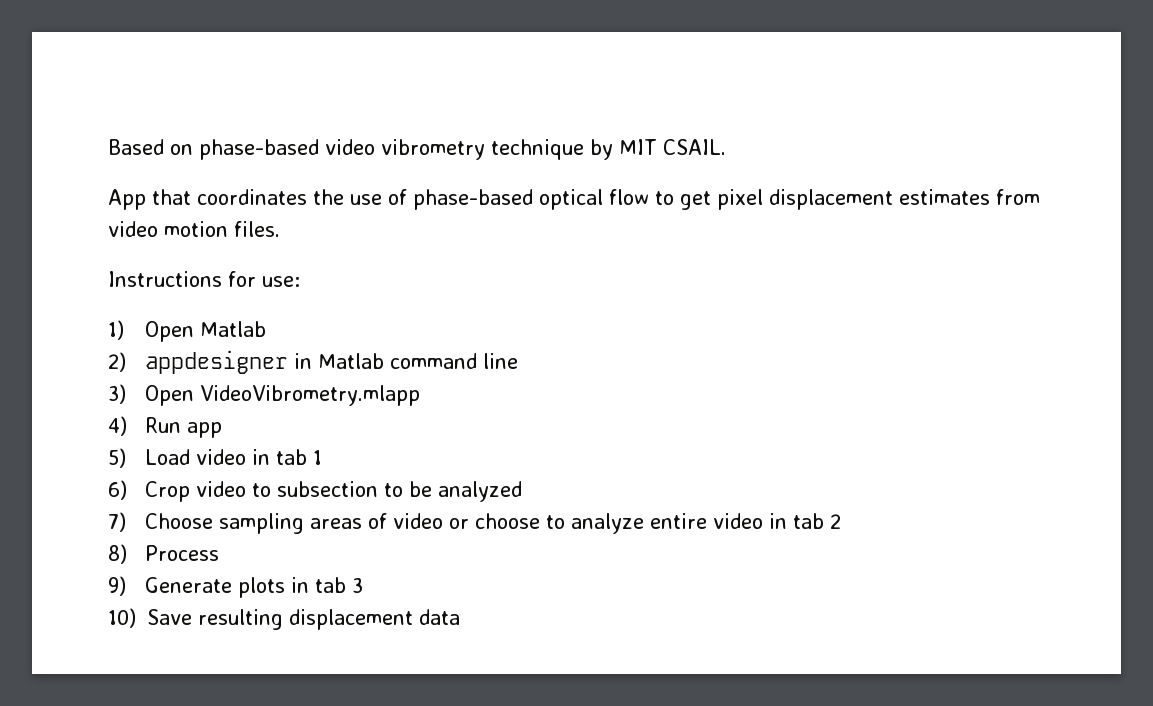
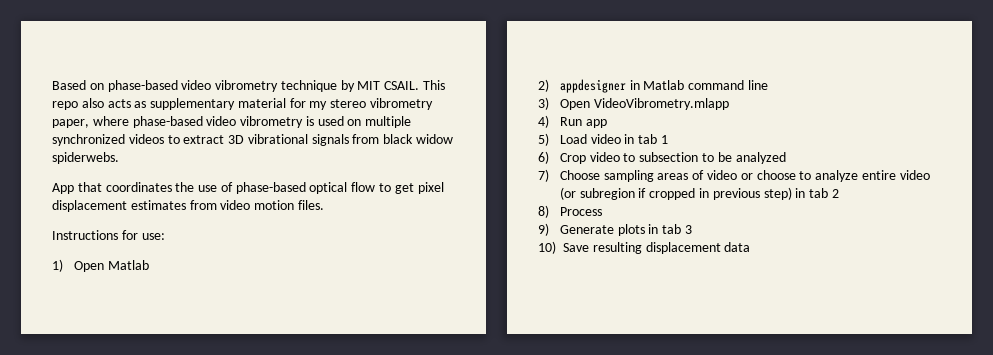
+ This repo also acts as supplementary material for my stereo vibrometry paper, where phase-based video vibrometry is used on multiple synchronized videos to extract 3D vibrational signals from black widow spiderwebs.
- 7) Choose sampling areas of video or choose to analyze entire video in tab 2
+ 7) Choose sampling areas of video or choose to analyze entire video (or subregion if cropped in previous step) in tab 2

